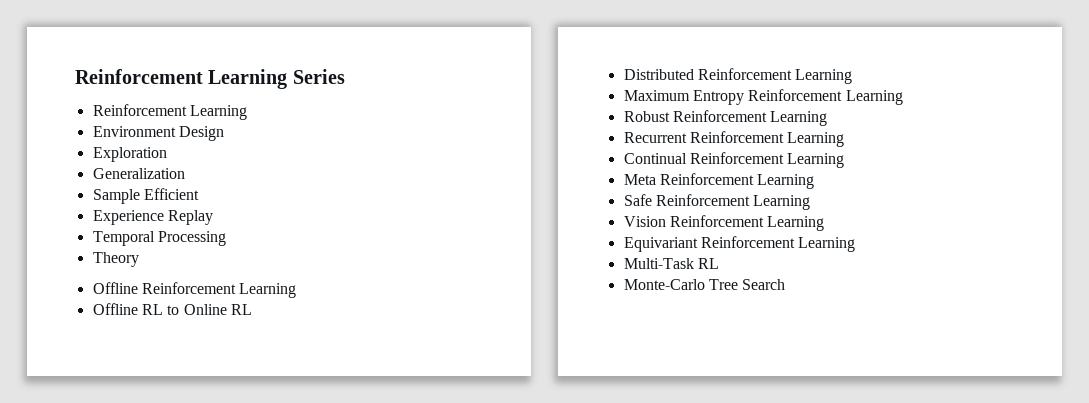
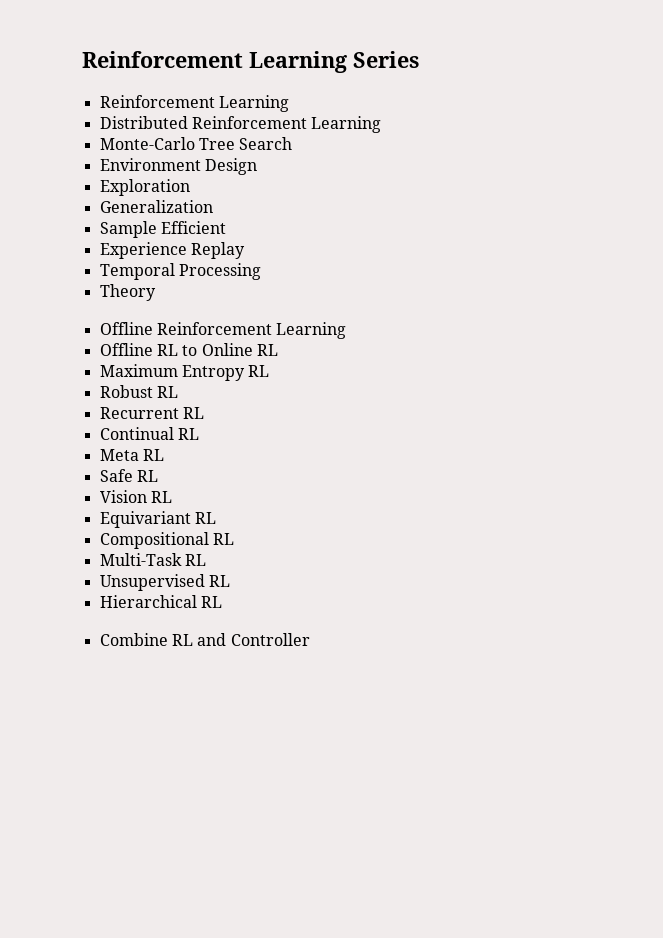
+ Distributed Reinforcement Learning
+ Monte-Carlo Tree Search
- Distributed Reinforcement Learning
- Maximum Entropy Reinforcement Learning
+ Maximum Entropy RL
- Robust Reinforcement Learning
+ Robust RL
- Recurrent Reinforcement Learning
+ Recurrent RL
- Continual Reinforcement Learning
+ Continual RL
- Meta Reinforcement Learning
+ Meta RL
- Safe Reinforcement Learning
+ Safe RL
- Vision Reinforcement Learning
+ Vision RL
- Equivariant Reinforcement Learning
+ Equivariant RL
+ Compositional RL
- Monte-Carlo Tree Search
+ Unsupervised RL
+ Hierarchical RL
+ Combine RL and Controller

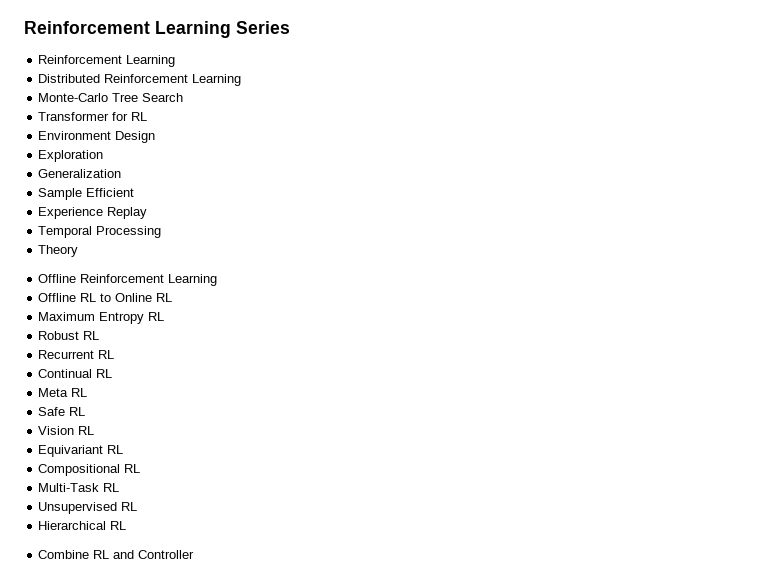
+ Transformer for RL

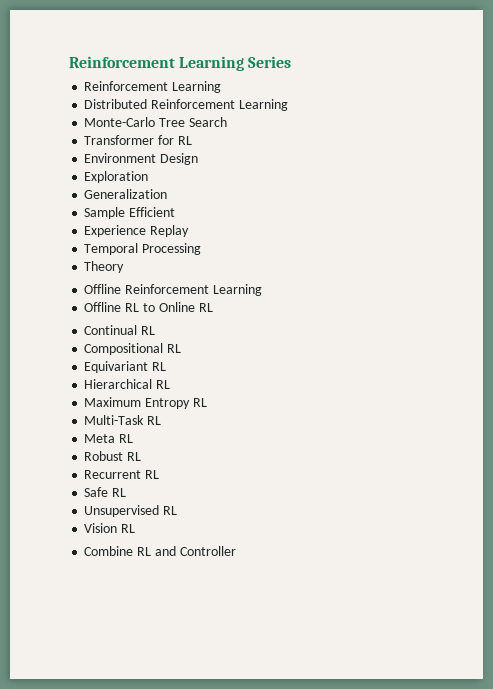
+ Continual RL
+ Compositional RL
+ Equivariant RL
+ Hierarchical RL
+ Multi-Task RL
+ Meta RL
- Continual RL
- Meta RL
  Safe RL
- Vision RL
- Equivariant RL
- Compositional RL
- Multi-Task RL
- Hierarchical RL
+ Vision RL

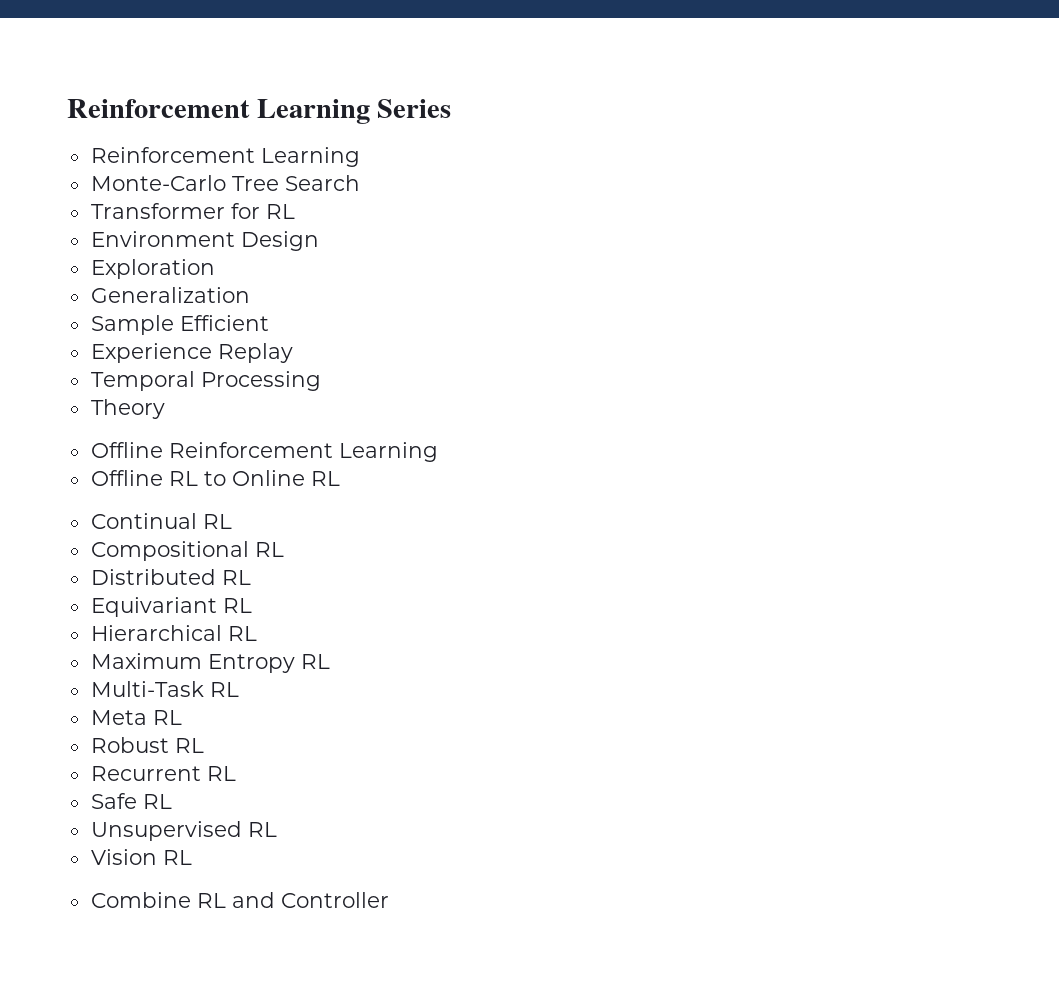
- Distributed Reinforcement Learning
+ Distributed RL

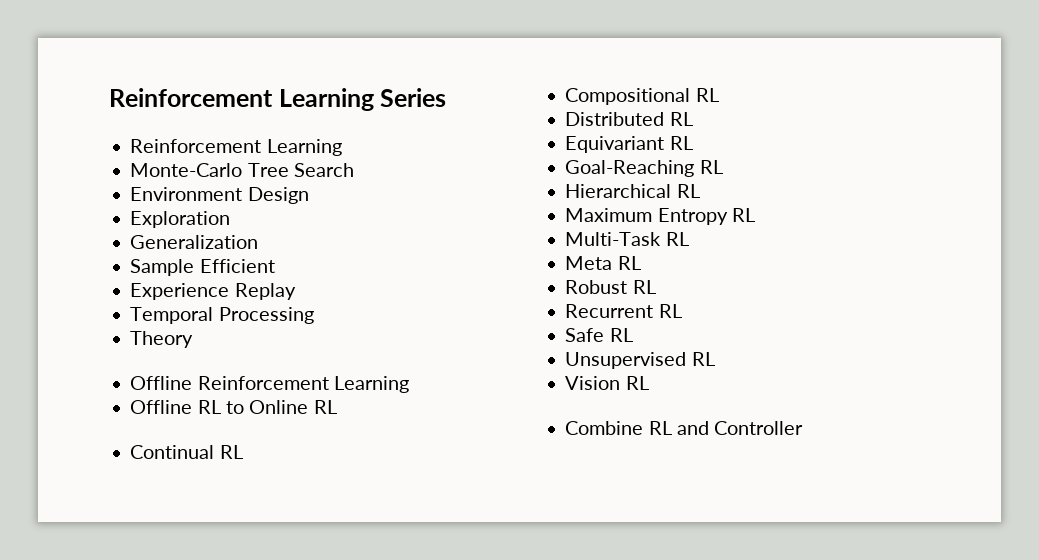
- Transformer for RL
+ Goal-Reaching RL

